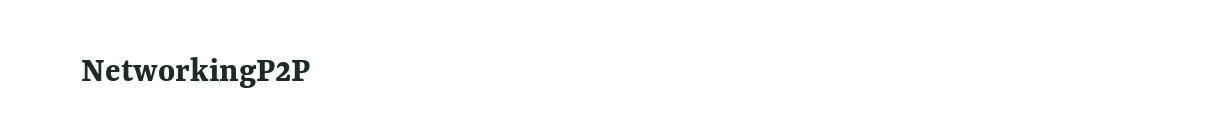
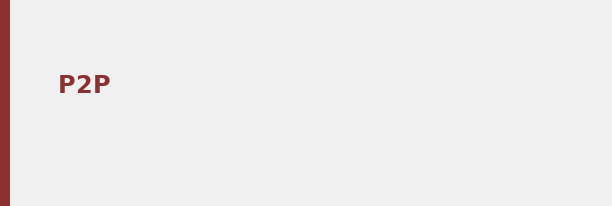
- NetworkingP2P
+ P2P

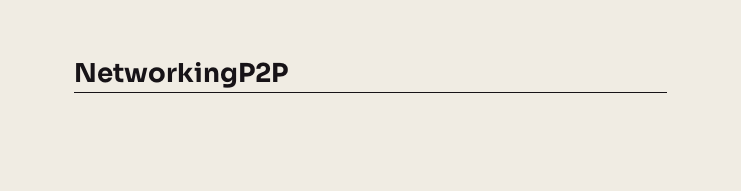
- P2P
+ NetworkingP2P

